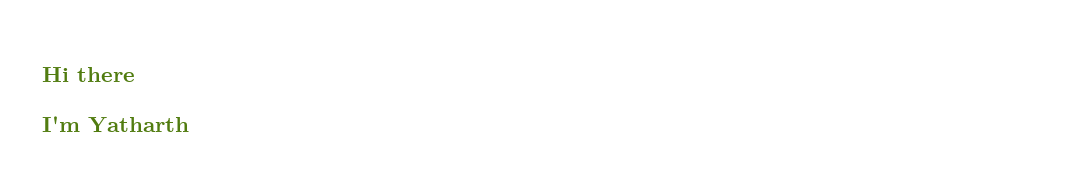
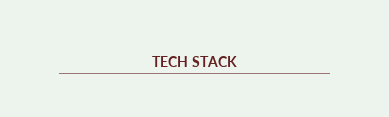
- Hi there
- I'm Yatharth
+ TECH STACK

